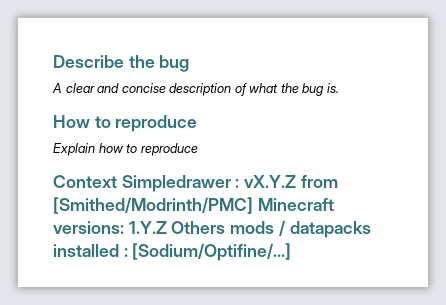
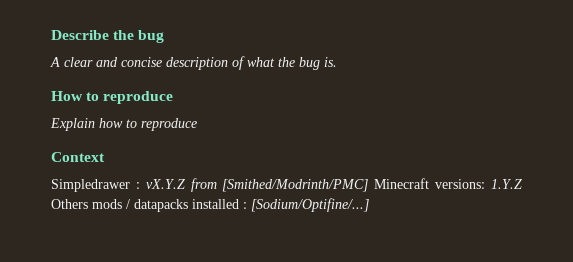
- Context Simpledrawer : vX.Y.Z from [Smithed/Modrinth/PMC] Minecraft versions: 1.Y.Z Others mods / datapacks installed : [Sodium/Optifine/...]
+ Context
+ Simpledrawer : vX.Y.Z from [Smithed/Modrinth/PMC] Minecraft versions: 1.Y.Z Others mods / datapacks installed : [Sodium/Optifine/...]

